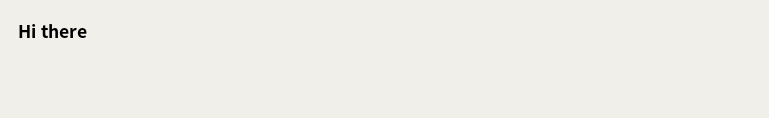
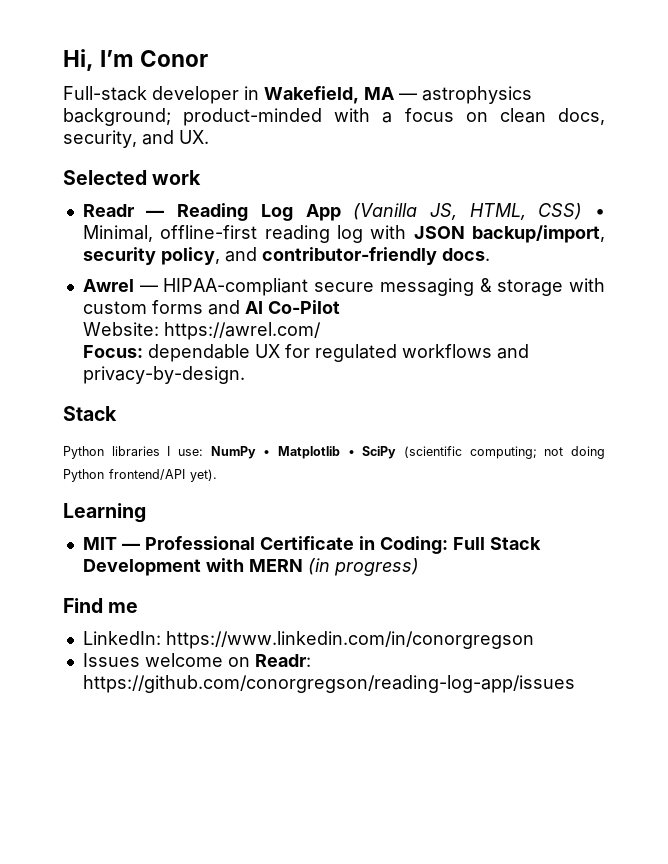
- Hi there
+ Hi, I’m Conor
+ Full-stack developer in Wakefield, MA — astrophysics background; product-minded with a focus on clean docs, security, and UX.
+ Selected work
+ Readr — Reading Log App (Vanilla JS, HTML, CSS) • Minimal, offline-first reading log with JSON backup/import, security policy, and contributor-friendly docs.
+ Awrel — HIPAA-compliant secure messaging & storage with custom forms and AI Co-Pilot
+ Website: https://awrel.com/
+ Focus: dependable UX for regulated workflows and privacy-by-design.
+ Stack
+ Python libraries I use: NumPy • Matplotlib • SciPy (scientific computing; not doing Python frontend/API yet).
+ Learning
+ MIT — Professional Certificate in Coding: Full Stack Development with MERN (in progress)
+ Find me
+ LinkedIn: https://www.linkedin.com/in/conorgregson
+ Issues welcome on Readr: https://github.com/conorgregson/reading-log-app/issues

